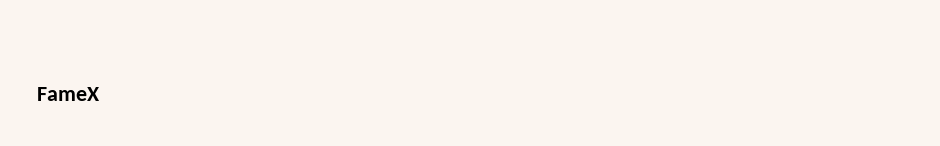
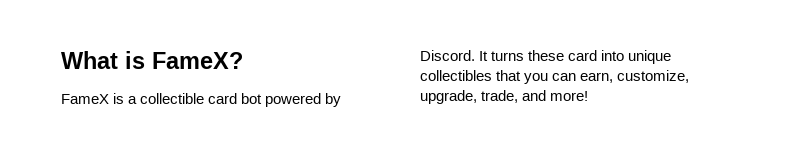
- FameX
+ What is FameX?
+ FameX is a collectible card bot powered by Discord. It turns these card into unique collectibles that you can earn, customize, upgrade, trade, and more!

